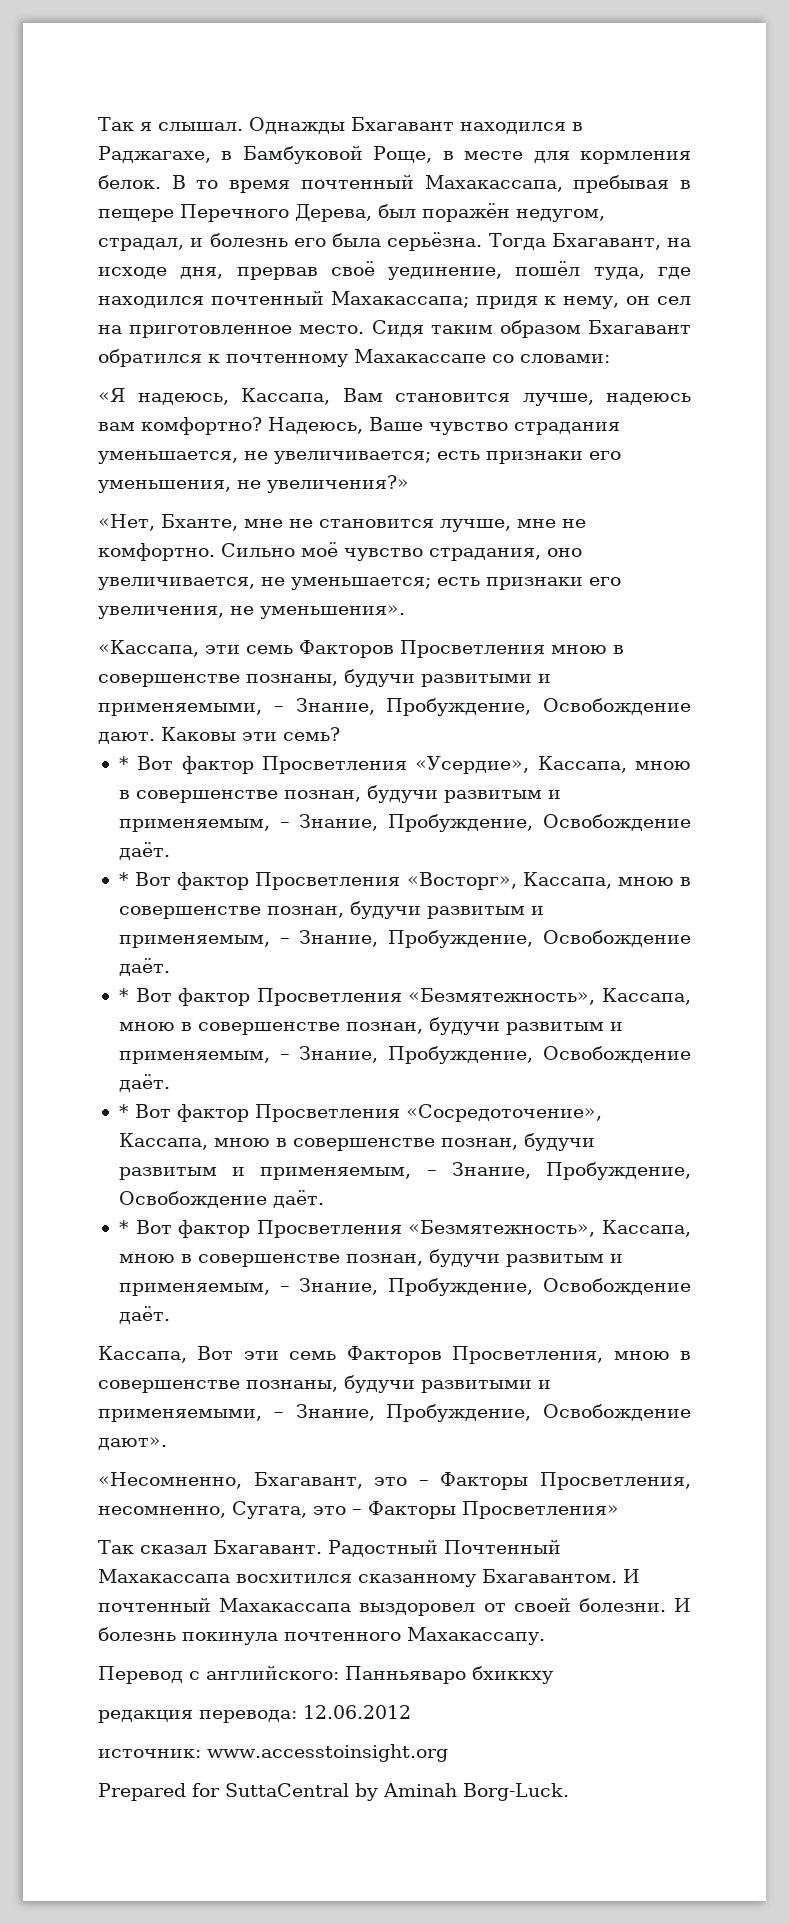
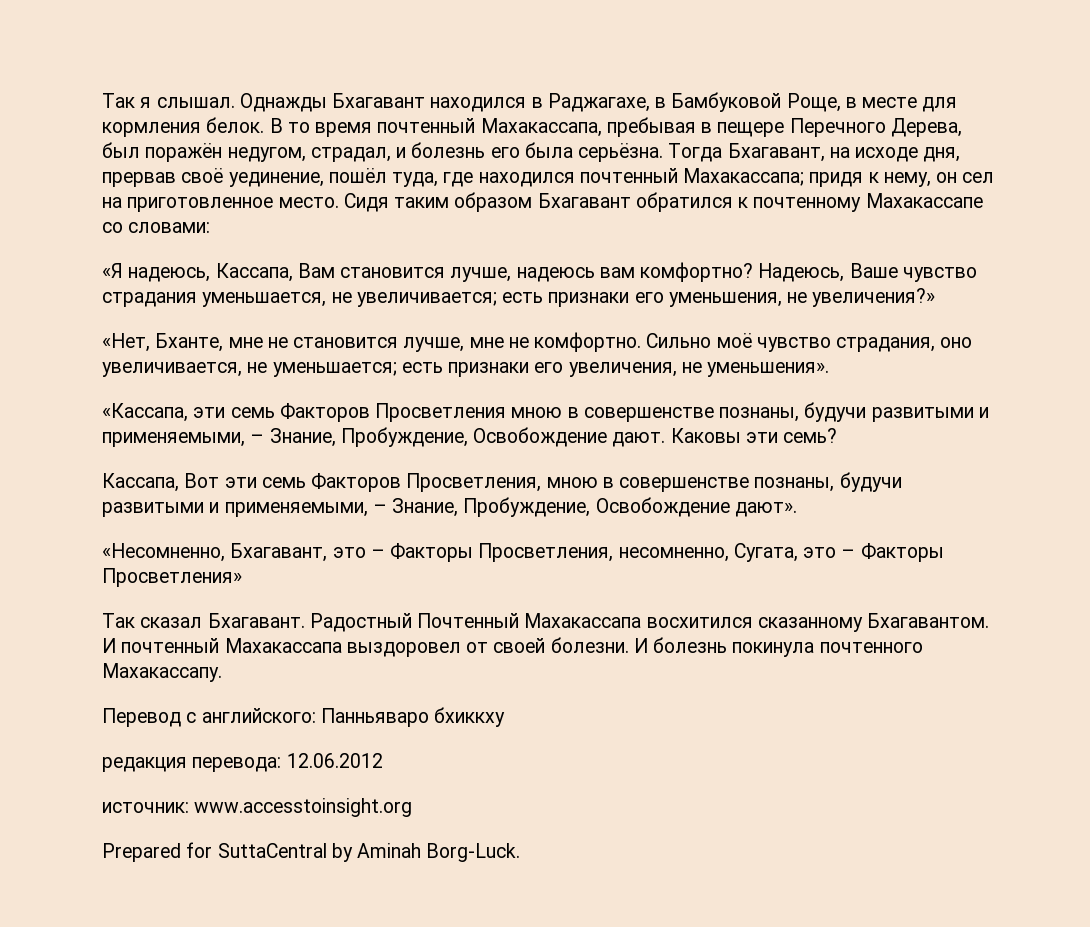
- * Вот фактор Просветления «Усердие», Кассапа, мною в совершенстве познан, будучи развитым и применяемым, – Знание, Пробуждение, Освобождение даёт.
- * Вот фактор Просветления «Восторг», Кассапа, мною в совершенстве познан, будучи развитым и применяемым, – Знание, Пробуждение, Освобождение даёт.
- * Вот фактор Просветления «Безмятежность», Кассапа, мною в совершенстве познан, будучи развитым и применяемым, – Знание, Пробуждение, Освобождение даёт.
- * Вот фактор Просветления «Сосредоточение», Кассапа, мною в совершенстве познан, будучи развитым и применяемым, – Знание, Пробуждение, Освобождение даёт.
- * Вот фактор Просветления «Безмятежность», Кассапа, мною в совершенстве познан, будучи развитым и применяемым, – Знание, Пробуждение, Освобождение даёт.

